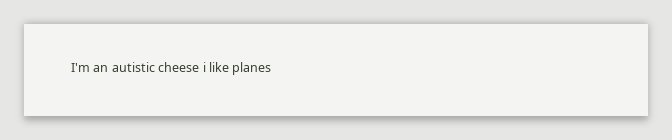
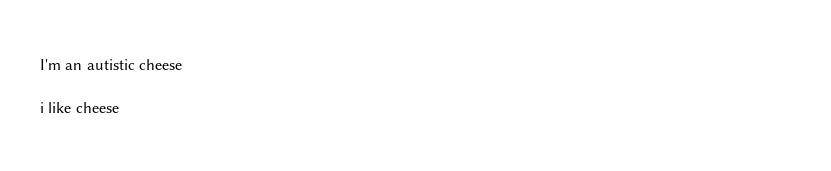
- I'm an autistic cheese i like planes
+ I'm an autistic cheese
+ i like cheese

